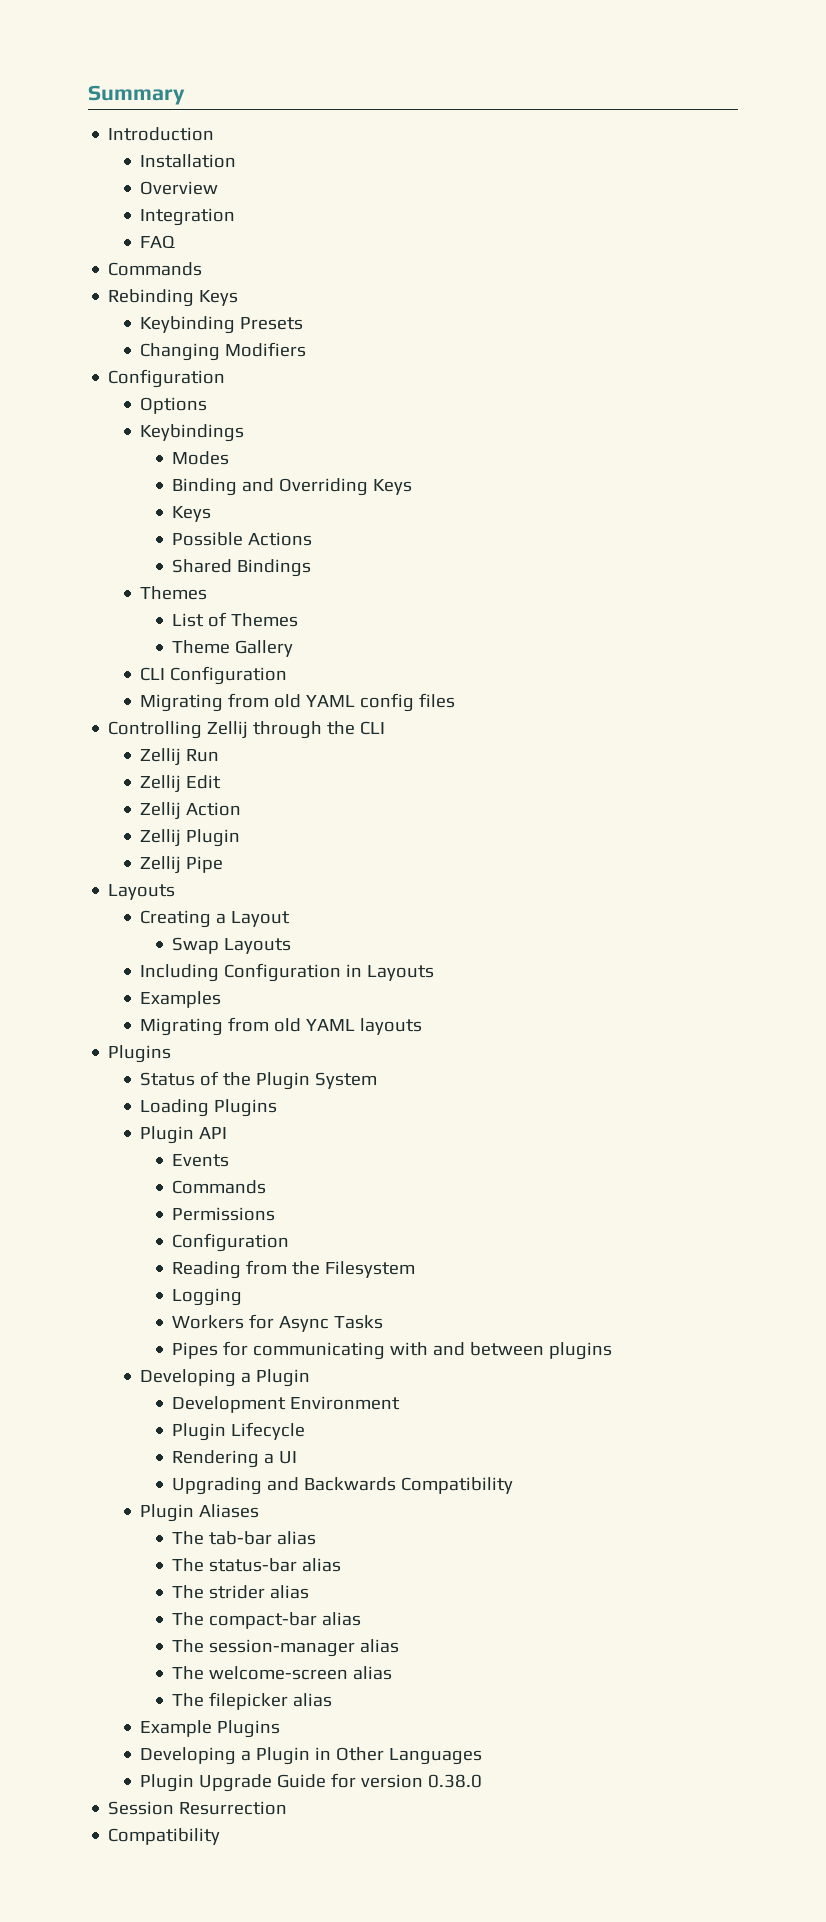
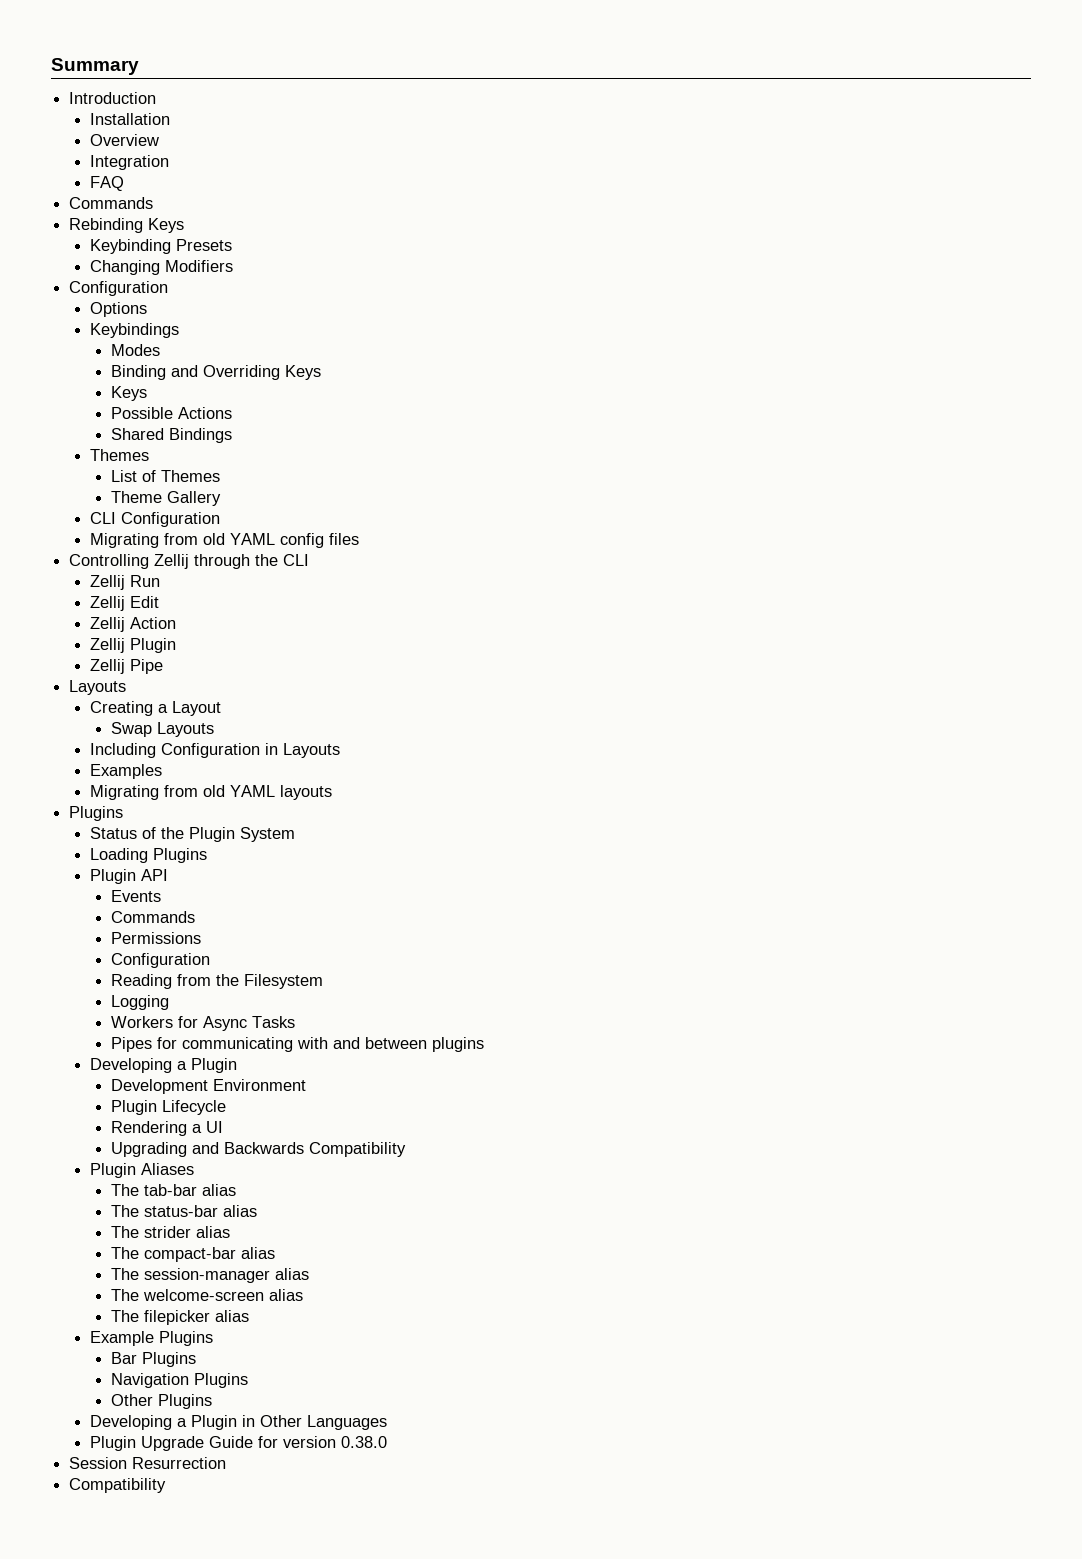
+ Bar Plugins
+ Navigation Plugins
+ Other Plugins

